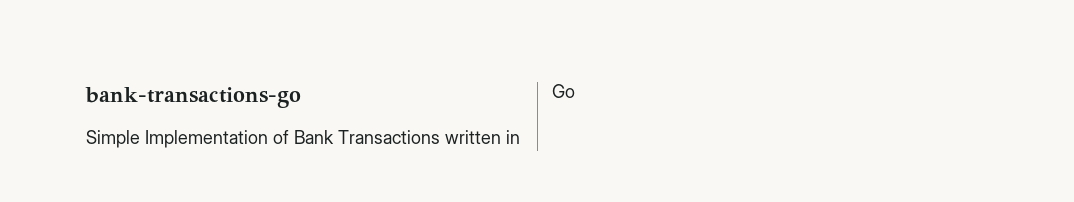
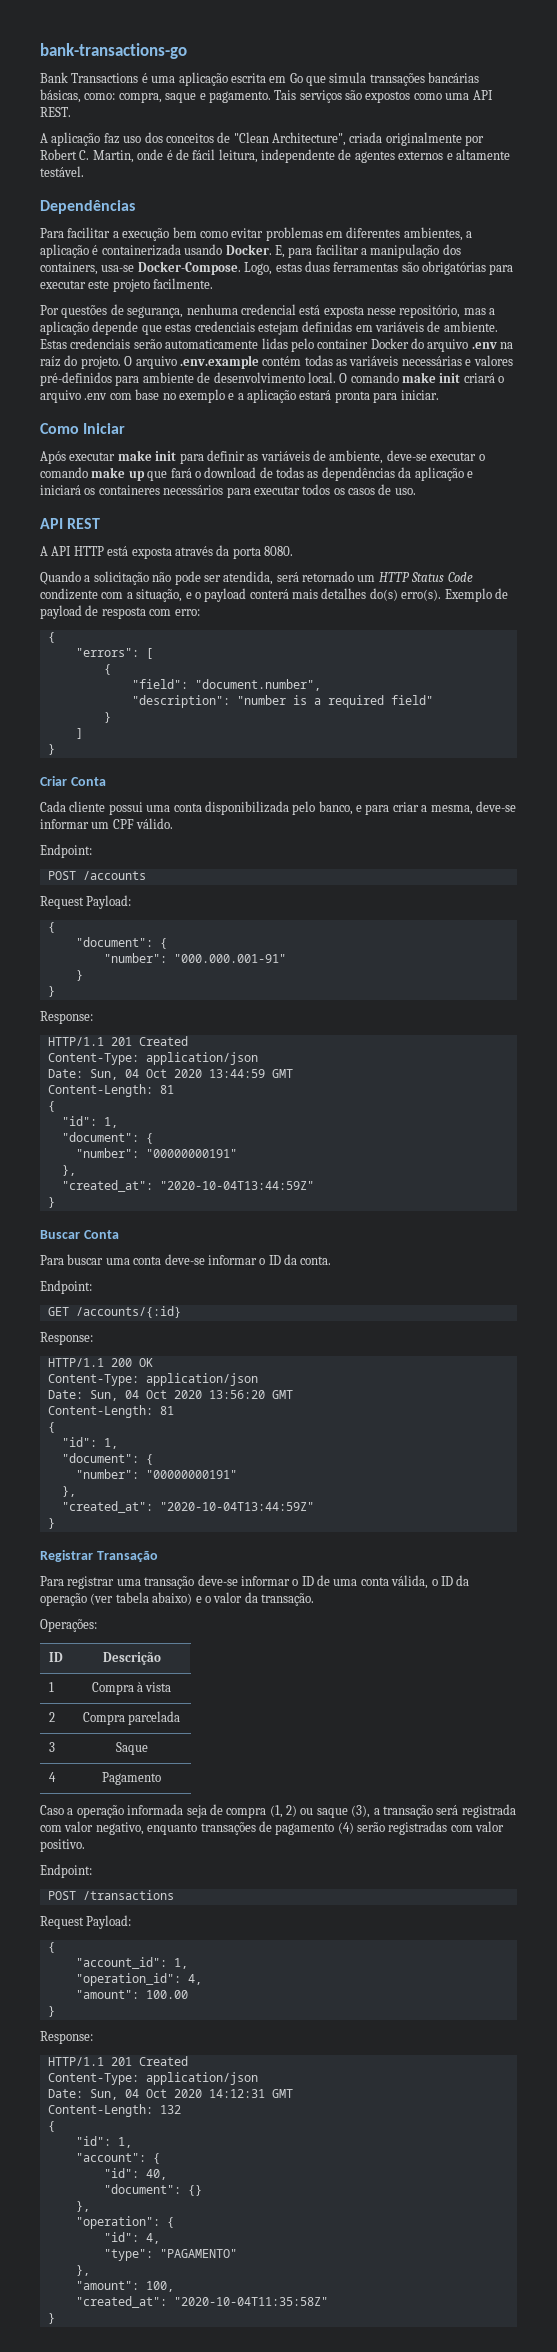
- Simple Implementation of Bank Transactions written in Go
+ Bank Transactions é uma aplicação escrita em Go que simula transações bancárias básicas, como: compra, saque e pagamento. Tais serviços são expostos como uma API REST.
+ A aplicação faz uso dos conceitos de "Clean Architecture", criada originalmente por Robert C. Martin, onde é de fácil leitura, independente de agentes externos e altamente testável.
+ Dependências
+ Para facilitar a execução bem como evitar problemas em diferentes ambientes, a aplicação é containerizada usando Docker. E, para facilitar a manipulação dos containers, usa-se Docker-Compose. Logo, estas duas ferramentas são obrigatórias para executar este projeto facilmente.
+ Por questões de segurança, nenhuma credencial está exposta nesse repositório, mas a aplicação depende que estas credenciais estejam definidas em variáveis de ambiente. Estas credenciais serão automaticamente lidas pelo container Docker do arquivo .env na raíz do projeto. O arquivo .env.example contém todas as variáveis necessárias e valores pré-definidos para ambiente de desenvolvimento local. O comando make init criará o arquivo .env com base no exemplo e a aplicação estará pronta para iniciar.
+ Como Iniciar
+ Após executar make init para definir as variáveis de ambiente, deve-se executar o comando make up que fará o download de todas as dependências da aplicação e iniciará os containeres necessários para executar todos os casos de uso.
+ API REST
+ A API HTTP está exposta através da porta 8080.
+ Quando a solicitação não pode ser atendida, será retornado um HTTP Status Code condizente com a situação, e o payload conterá mais detalhes do(s) erro(s). Exemplo de payload de resposta com erro:
+ {
+ "errors": [
+ {
+ "field": "document.number",
+ "description": "number is a required field"
+ }
+ ]
+ }
+ Criar Conta
+ Cada cliente possui uma conta disponibilizada pelo banco, e para criar a mesma, deve-se informar um CPF válido.
+ Endpoint:
+ POST /accounts
+ Request Payload:
+ {
+ "document": {
+ "number": "000.000.001-91"
+ }
+ }
+ Response:
+ HTTP/1.1 201 Created
+ Content-Type: application/json
+ Date: Sun, 04 Oct 2020 13:44:59 GMT
+ Content-Length: 81
+ {
+ "id": 1,
+ "document": {
+ "number": "00000000191"
+ },
+ "created_at": "2020-10-04T13:44:59Z"
+ }
+ Buscar Conta
+ Para buscar uma conta deve-se informar o ID da conta.
+ Endpoint:
+ GET /accounts/{:id}
+ Response:
+ HTTP/1.1 200 OK
+ Content-Type: application/json
+ Date: Sun, 04 Oct 2020 13:56:20 GMT
+ Content-Length: 81
+ {
+ "id": 1,
+ "document": {
+ "number": "00000000191"
+ },
+ "created_at": "2020-10-04T13:44:59Z"
+ }
+ Registrar Transação
+ Para registrar uma transação deve-se informar o ID de uma conta válida, o ID da operação (ver tabela abaixo) e o valor da transação.
+ Operações:
+ ID | Descrição
+ 1 | Compra à vista
+ 2 | Compra parcelada
+ 3 | Saque
+ 4 | Pagamento
+ Caso a operação informada seja de compra (1, 2) ou saque (3), a transação será registrada com valor negativo, enquanto transações de pagamento (4) serão registradas com valor positivo.
+ Endpoint:
+ POST /transactions
+ Request Payload:
+ {
+ "account_id": 1,
+ "operation_id": 4,
+ "amount": 100.00
+ }
+ Response:
+ HTTP/1.1 201 Created
+ Content-Type: application/json
+ Date: Sun, 04 Oct 2020 14:12:31 GMT
+ Content-Length: 132
+ {
+ "id": 1,
+ "account": {
+ "id": 40,
+ "document": {}
+ },
+ "operation": {
+ "id": 4,
+ "type": "PAGAMENTO"
+ },
+ "amount": 100,
+ "created_at": "2020-10-04T11:35:58Z"
+ }

